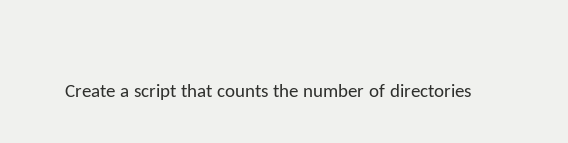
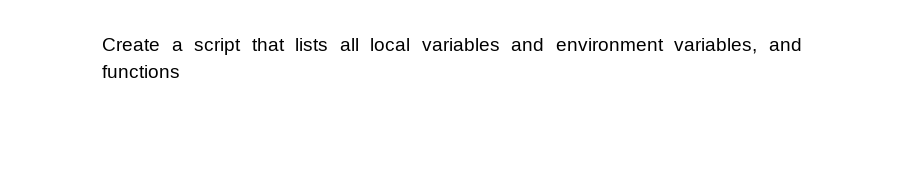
- Create a script that counts the number of directories
+ Create a script that lists all local variables and environment variables, and functions

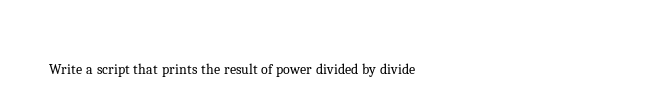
- Create a script that lists all local variables and environment variables, and functions
+ Write a script that prints the result of power divided by divide

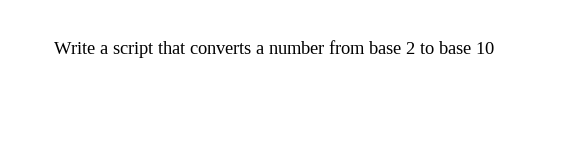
- Write a script that prints the result of power divided by divide
+ Write a script that converts a number from base 2 to base 10

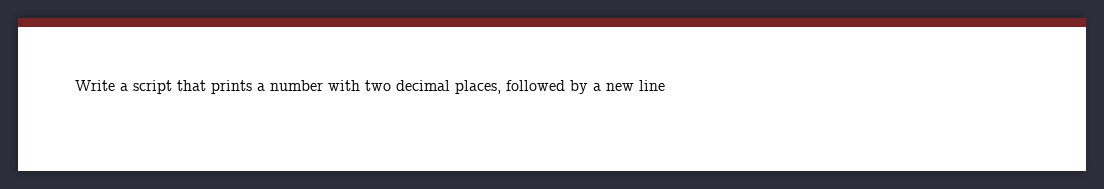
- Write a script that converts a number from base 2 to base 10
+ Write a script that prints a number with two decimal places, followed by a new line

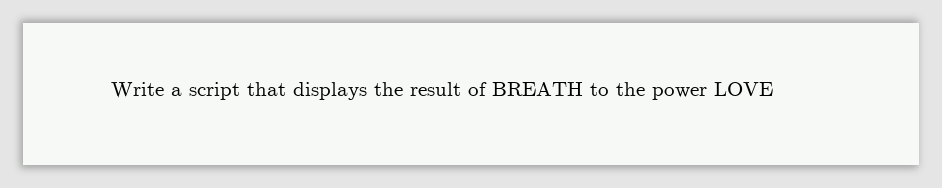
- Write a script that prints a number with two decimal places, followed by a new line
+ Write a script that displays the result of BREATH to the power LOVE

